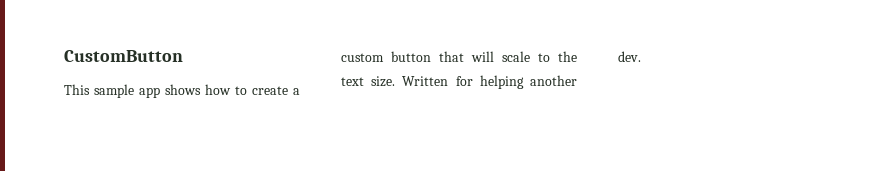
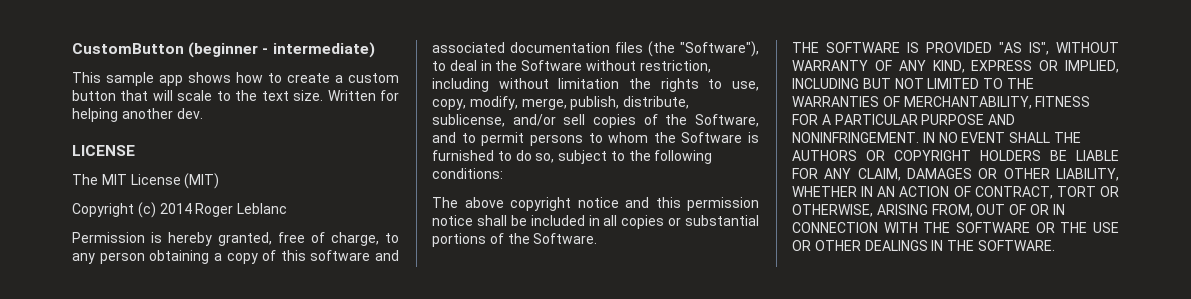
- CustomButton
+ CustomButton (beginner - intermediate)
+ LICENSE
+ The MIT License (MIT)
+ Copyright (c) 2014 Roger Leblanc
+ Permission is hereby granted, free of charge, to any person obtaining a copy of this software and associated documentation files (the "Software"), to deal in the Software without restriction, including without limitation the rights to use, copy, modify, merge, publish, distribute, sublicense, and/or sell copies of the Software, and to permit persons to whom the Software is furnished to do so, subject to the following conditions:
+ The above copyright notice and this permission notice shall be included in all copies or substantial portions of the Software.
+ THE SOFTWARE IS PROVIDED "AS IS", WITHOUT WARRANTY OF ANY KIND, EXPRESS OR IMPLIED, INCLUDING BUT NOT LIMITED TO THE WARRANTIES OF MERCHANTABILITY, FITNESS FOR A PARTICULAR PURPOSE AND NONINFRINGEMENT. IN NO EVENT SHALL THE AUTHORS OR COPYRIGHT HOLDERS BE LIABLE FOR ANY CLAIM, DAMAGES OR OTHER LIABILITY, WHETHER IN AN ACTION OF CONTRACT, TORT OR OTHERWISE, ARISING FROM, OUT OF OR IN CONNECTION WITH THE SOFTWARE OR THE USE OR OTHER DEALINGS IN THE SOFTWARE.

